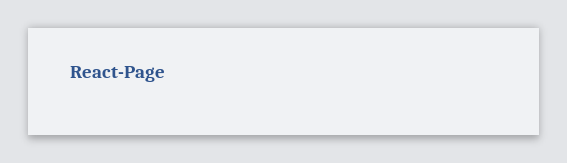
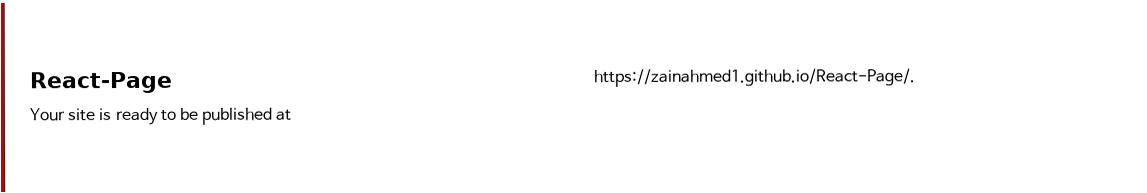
+ Your site is ready to be published at https://zainahmed1.github.io/React-Page/.

